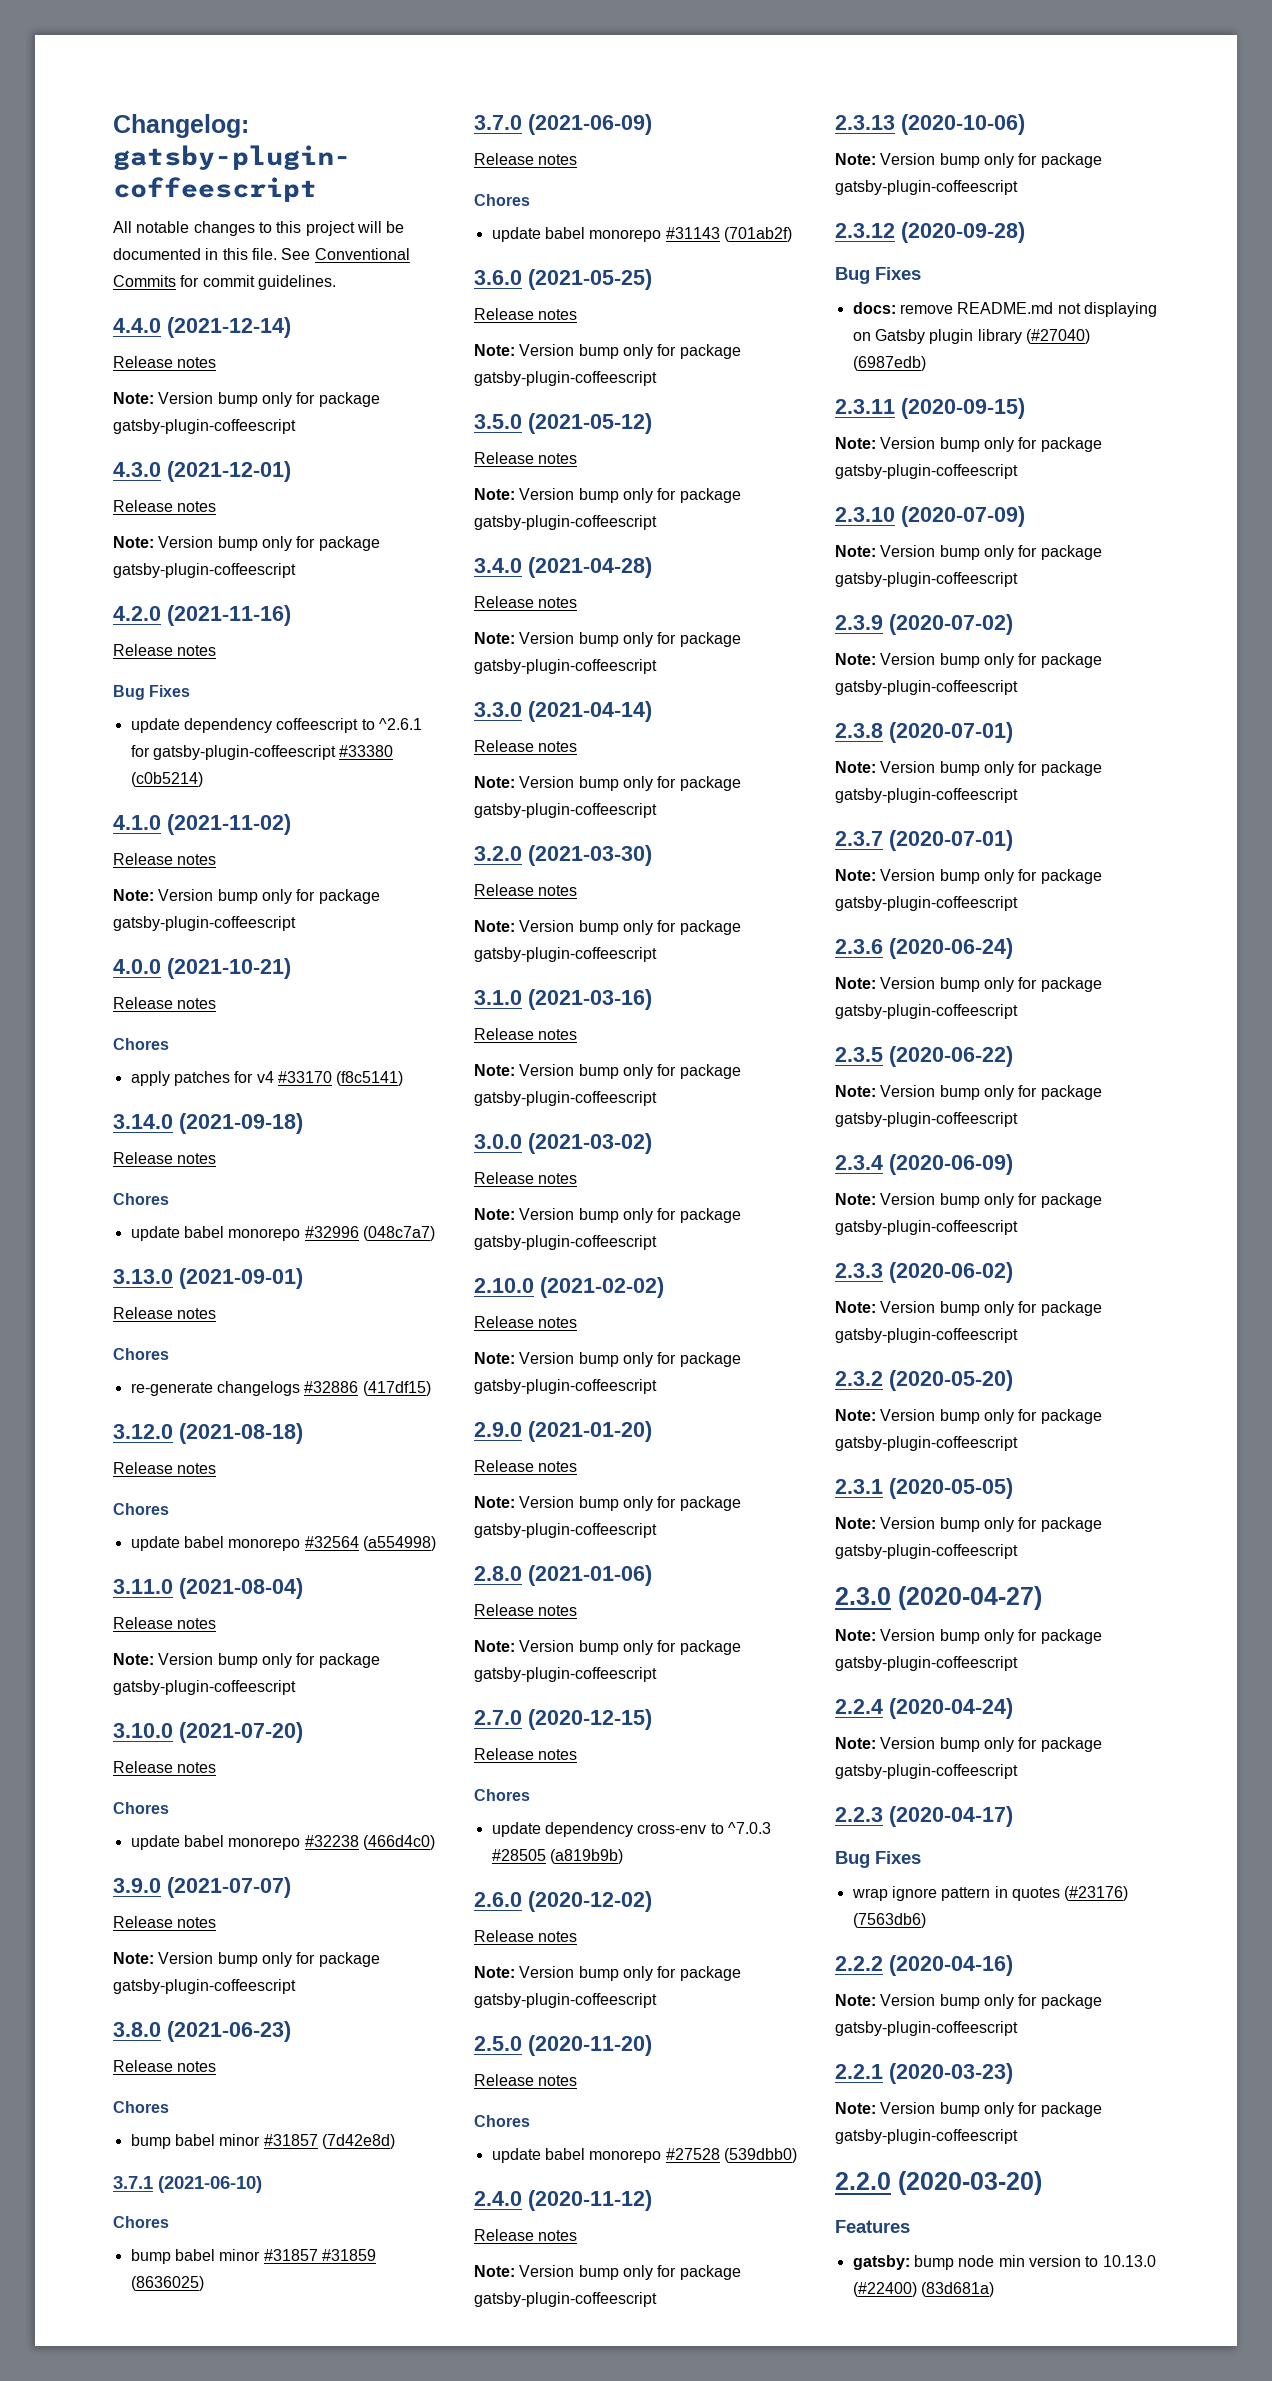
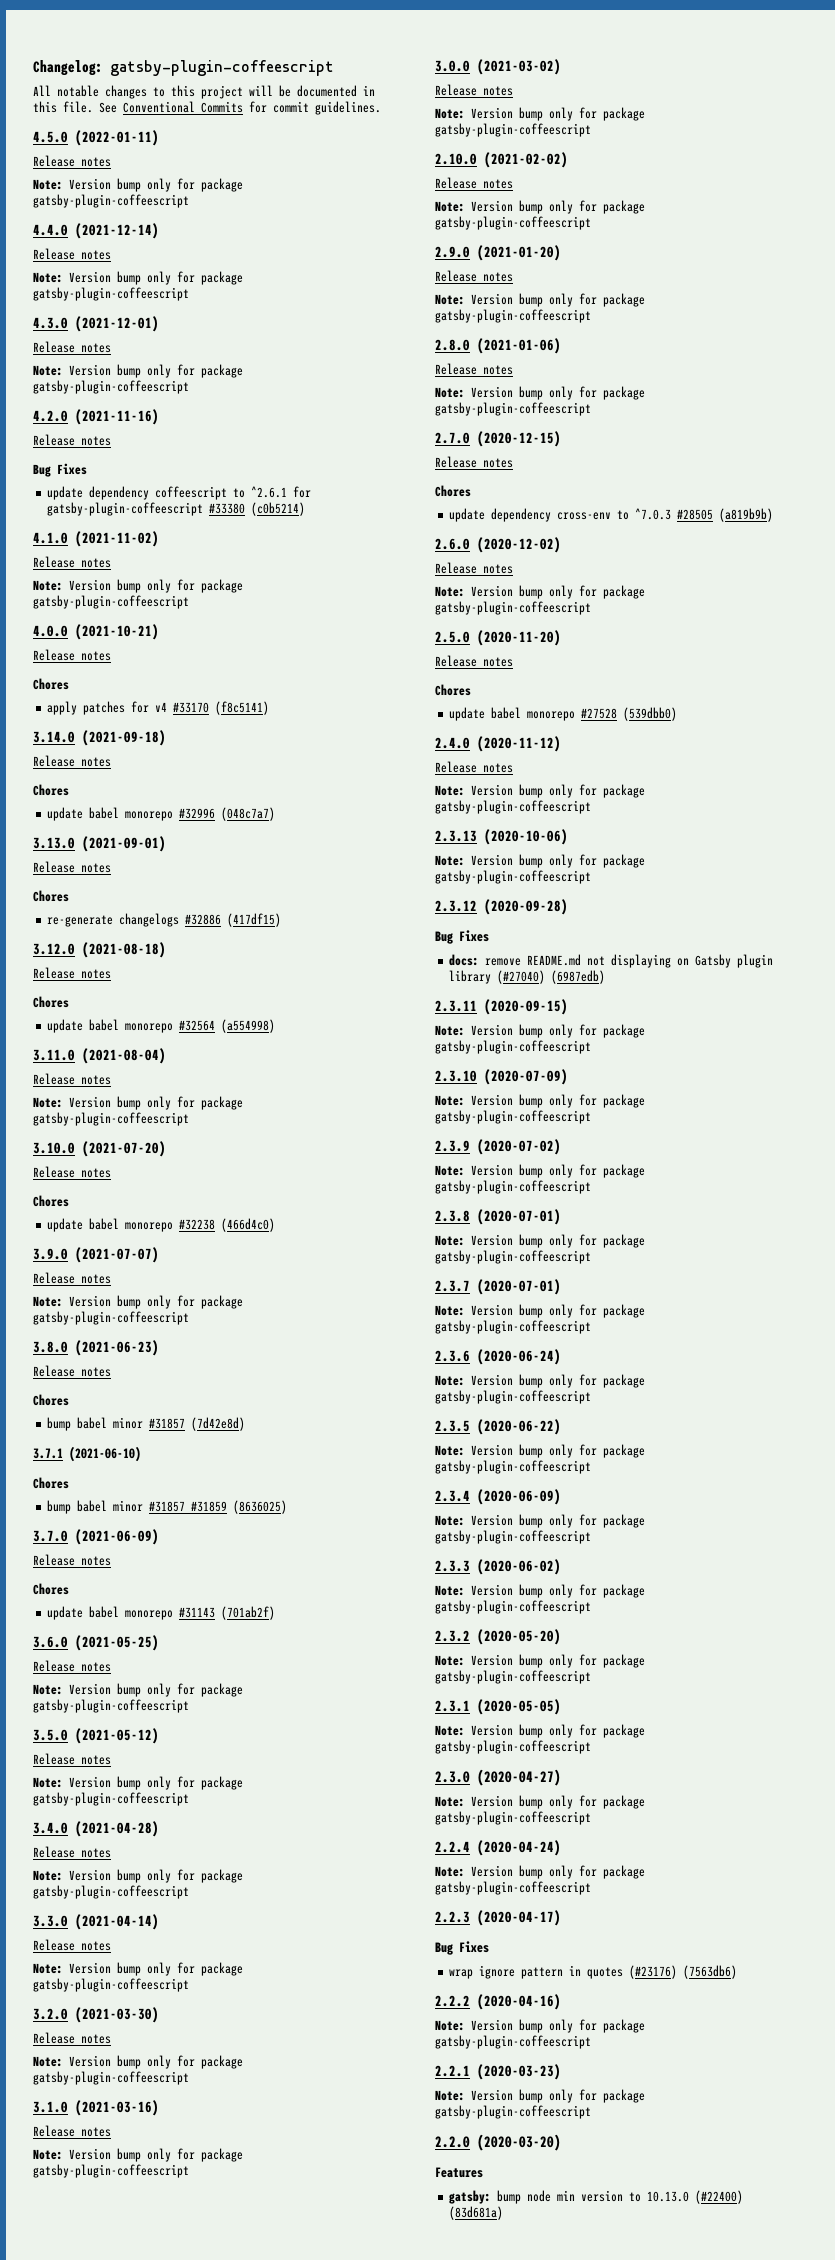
+ 4.5.0 (2022-01-11)
+ Release notes
+ Note: Version bump only for package gatsby-plugin-coffeescript

